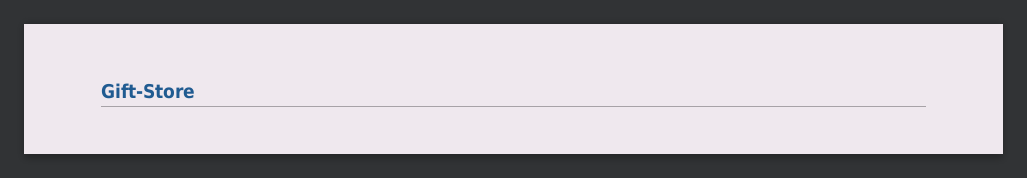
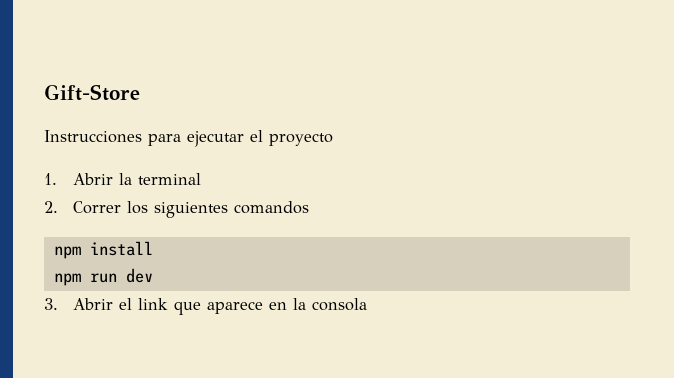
+ Instrucciones para ejecutar el proyecto
+ 1. Abrir la terminal
+ 2. Correr los siguientes comandos
+ npm install
+ npm run dev
+ 3. Abrir el link que aparece en la consola

